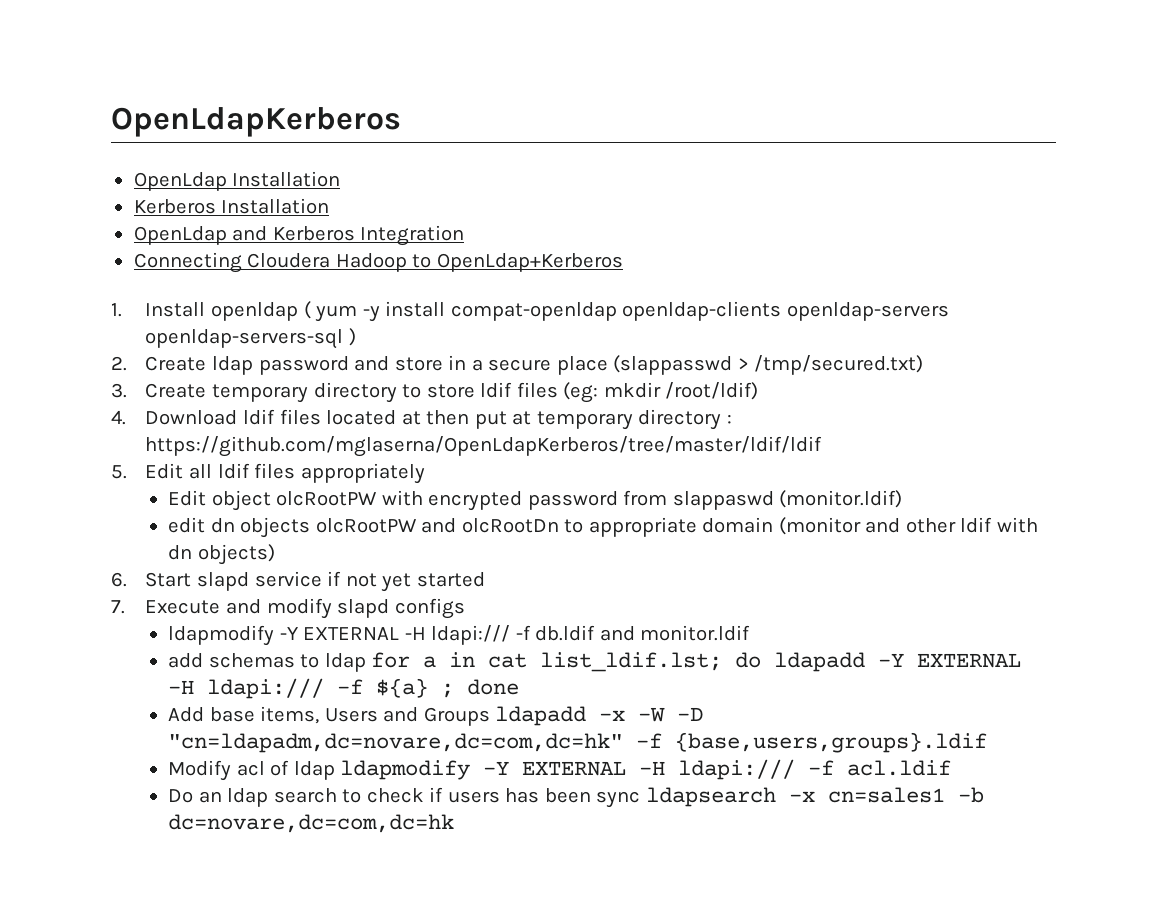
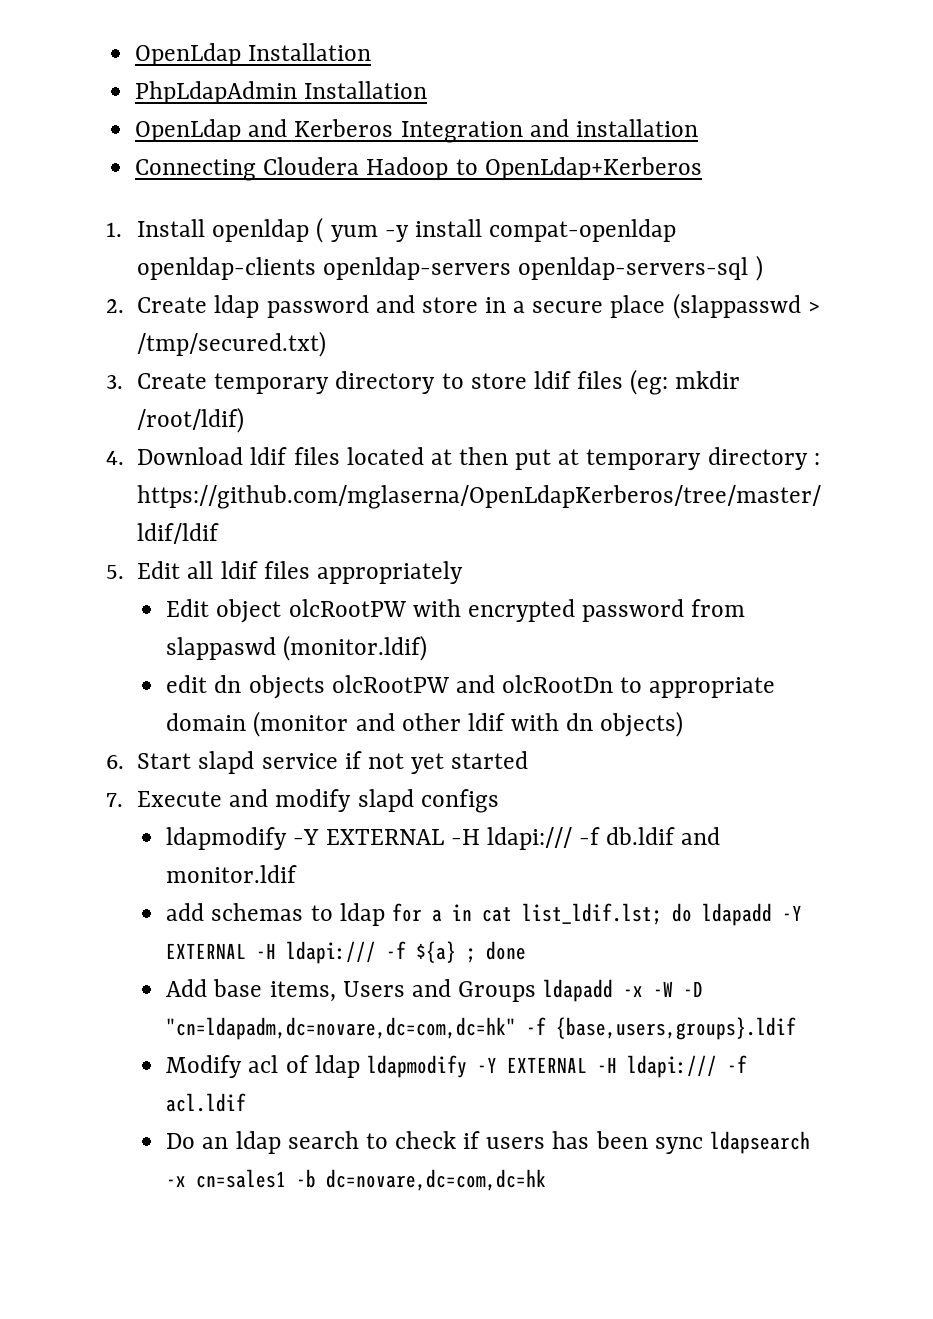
- OpenLdapKerberos
- Kerberos Installation
+ PhpLdapAdmin Installation
- OpenLdap and Kerberos Integration
+ OpenLdap and Kerberos Integration and installation

